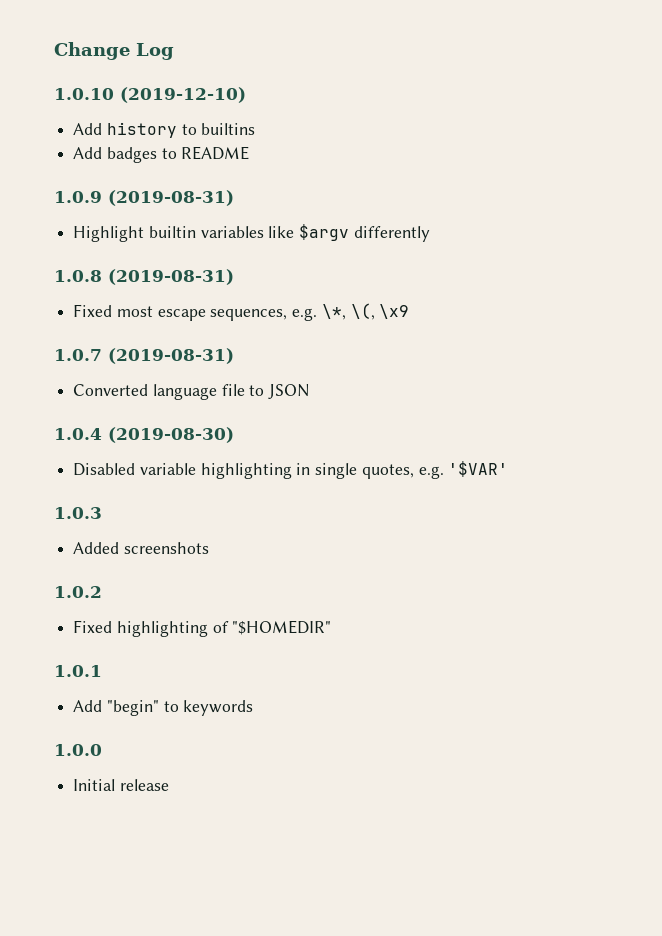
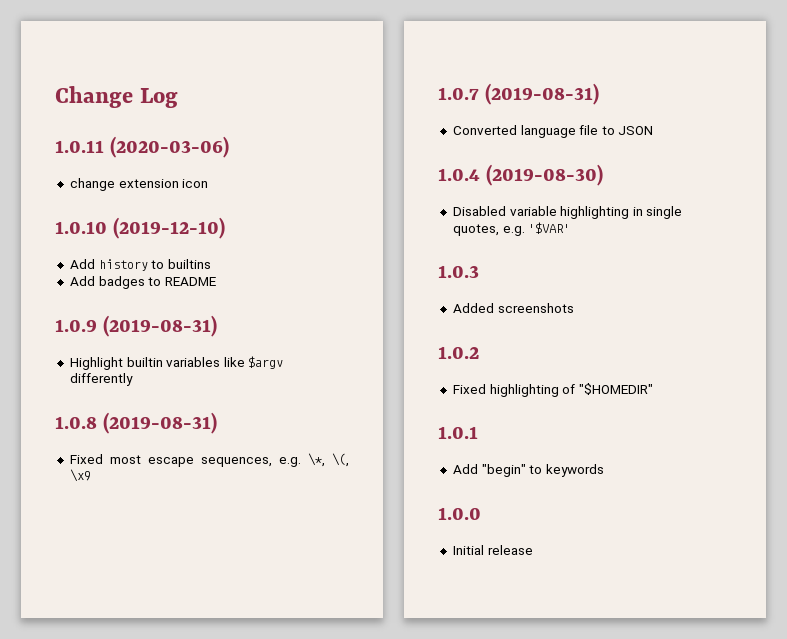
+ 1.0.11 (2020-03-06)
+ change extension icon

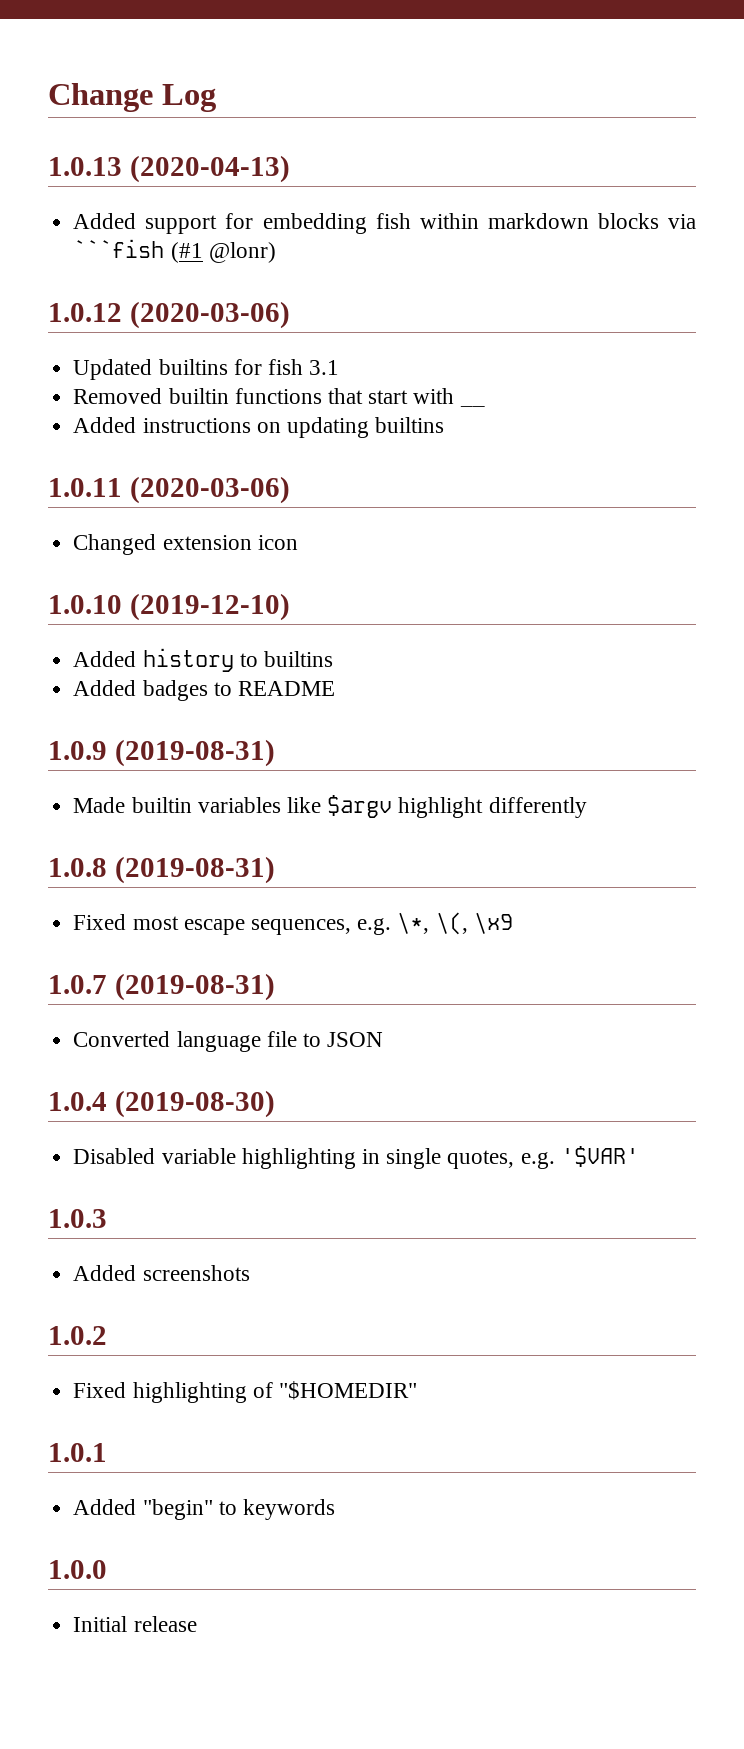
+ 1.0.13 (2020-04-13)
+ Added support for embedding fish within markdown blocks via ```fish (#1 @lonr)
+ 1.0.12 (2020-03-06)
+ Updated builtins for fish 3.1
+ Removed builtin functions that start with __
+ Added instructions on updating builtins
- change extension icon
+ Changed extension icon
- Add history to builtins
+ Added history to builtins
- Add badges to README
+ Added badges to README
- Highlight builtin variables like $argv differently
+ Made builtin variables like $argv highlight differently
- Add "begin" to keywords
+ Added "begin" to keywords

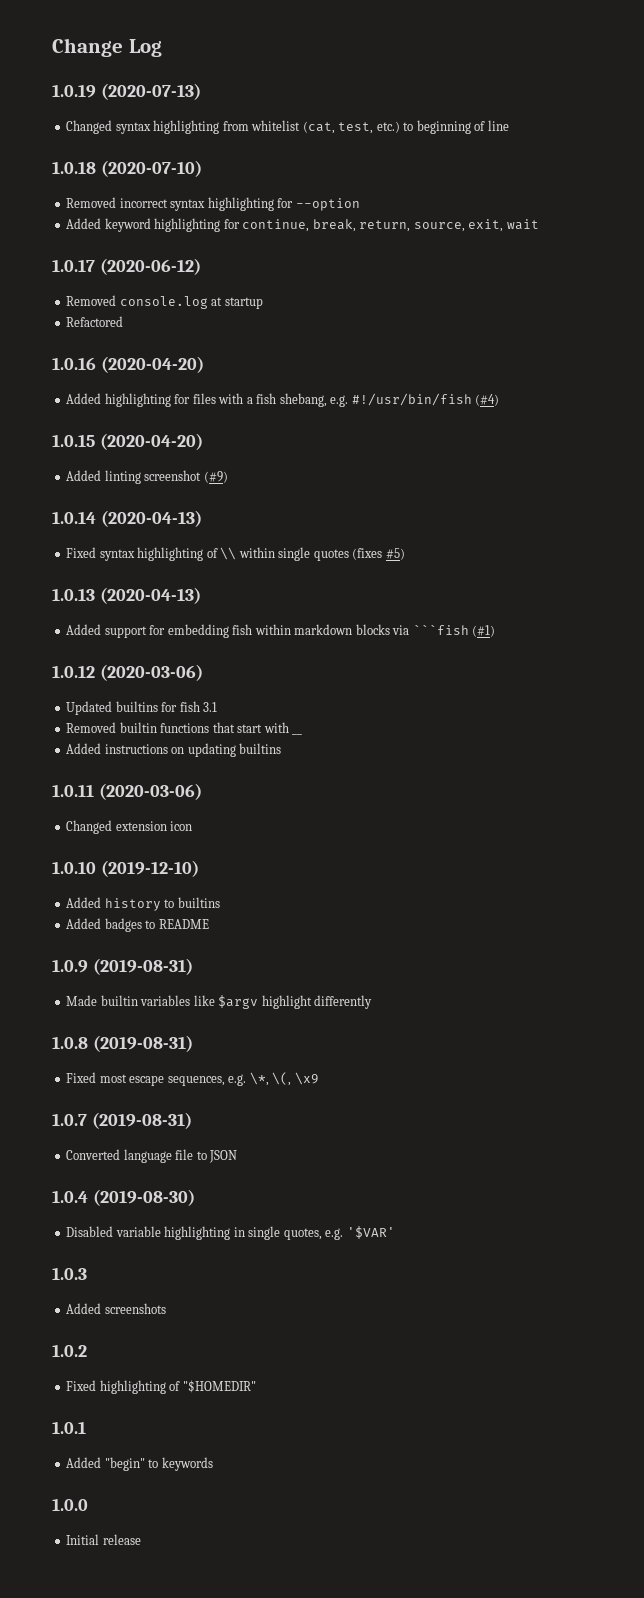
+ 1.0.19 (2020-07-13)
+ Changed syntax highlighting from whitelist (cat, test, etc.) to beginning of line
+ 1.0.18 (2020-07-10)
+ Removed incorrect syntax highlighting for --option
+ Added keyword highlighting for continue, break, return, source, exit, wait
+ 1.0.17 (2020-06-12)
+ Removed console.log at startup
+ Refactored
+ 1.0.16 (2020-04-20)
+ Added highlighting for files with a fish shebang, e.g. #!/usr/bin/fish (#4)
+ 1.0.15 (2020-04-20)
+ Added linting screenshot (#9)
+ 1.0.14 (2020-04-13)
+ Fixed syntax highlighting of \\ within single quotes (fixes #5)
- Added support for embedding fish within markdown blocks via ```fish (#1 @lonr)
+ Added support for embedding fish within markdown blocks via ```fish (#1)

